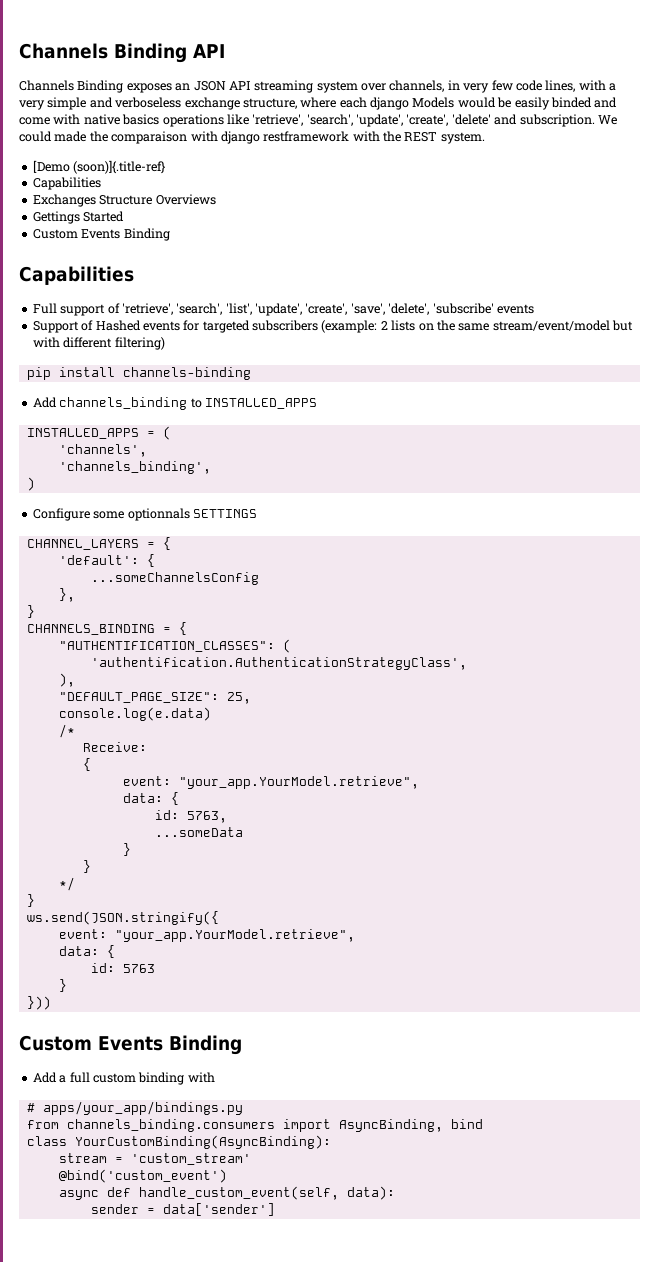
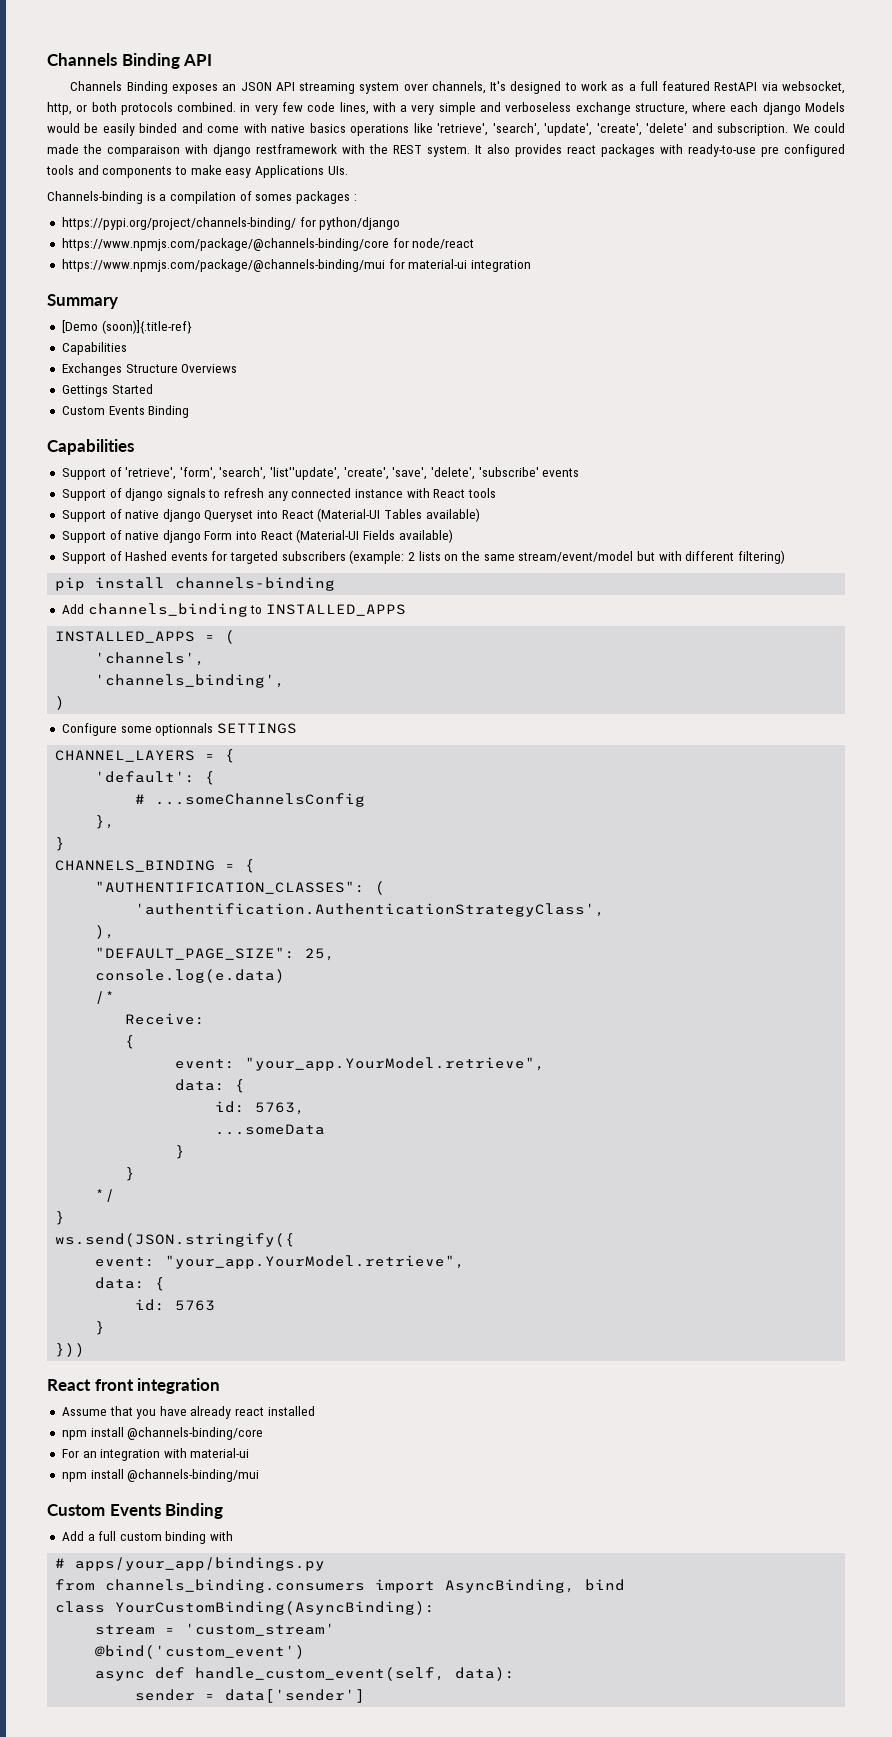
- Channels Binding exposes an JSON API streaming system over channels, in very few code lines, with a very simple and verboseless exchange structure, where each django Models would be easily binded and come with native basics operations like 'retrieve', 'search', 'update', 'create', 'delete' and subscription.
+ Channels Binding exposes an JSON API streaming system over channels, It's designed to work as a full featured RestAPI via websocket, http, or both protocols combined. in very few code lines, with a very simple and verboseless exchange structure, where each django Models would be easily binded and come with native basics operations like 'retrieve', 'search', 'update', 'create', 'delete' and subscription.
+ It also provides react packages with ready-to-use pre configured tools and components to make easy Applications UIs.
+ Channels-binding is a compilation of somes packages :
+ https://pypi.org/project/channels-binding/ for python/django
+ https://www.npmjs.com/package/@channels-binding/core for node/react
+ https://www.npmjs.com/package/@channels-binding/mui for material-ui integration
+ Summary
- Full support of 'retrieve', 'search', 'list', 'update', 'create', 'save', 'delete', 'subscribe' events
+ Support of 'retrieve', 'form', 'search', 'list''update', 'create', 'save', 'delete', 'subscribe' events
+ Support of django signals to refresh any connected instance with React tools
+ Support of native django Queryset into React (Material-UI Tables available)
+ Support of native django Form into React (Material-UI Fields available)
- ...someChannelsConfig
+ # ...someChannelsConfig
+ React front integration
+ Assume that you have already react installed
+ npm install @channels-binding/core
+ For an integration with material-ui
+ npm install @channels-binding/mui

